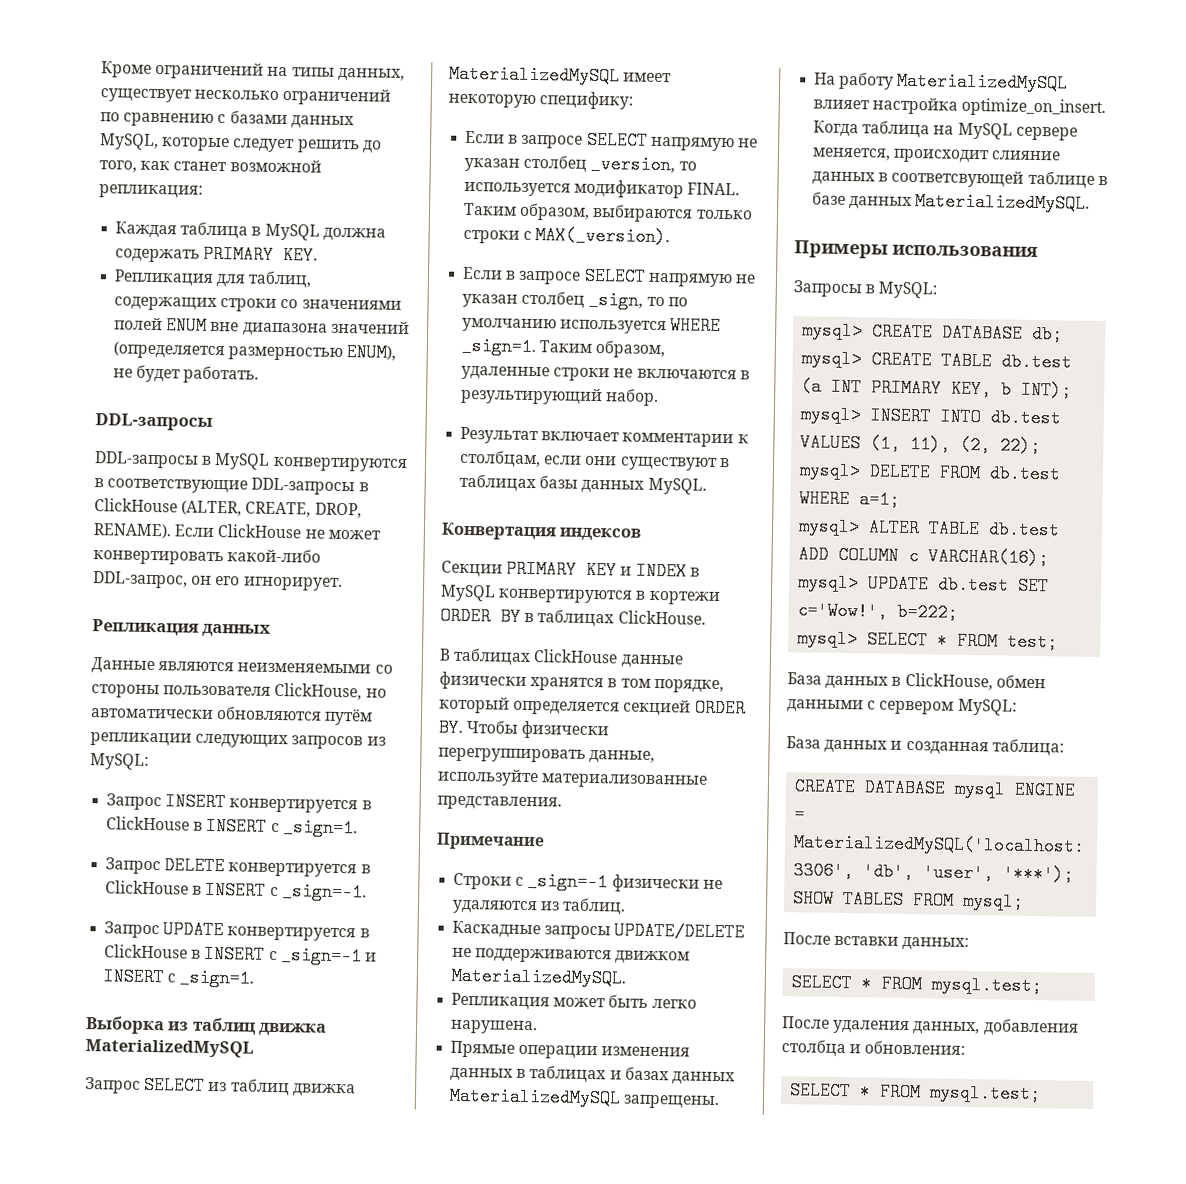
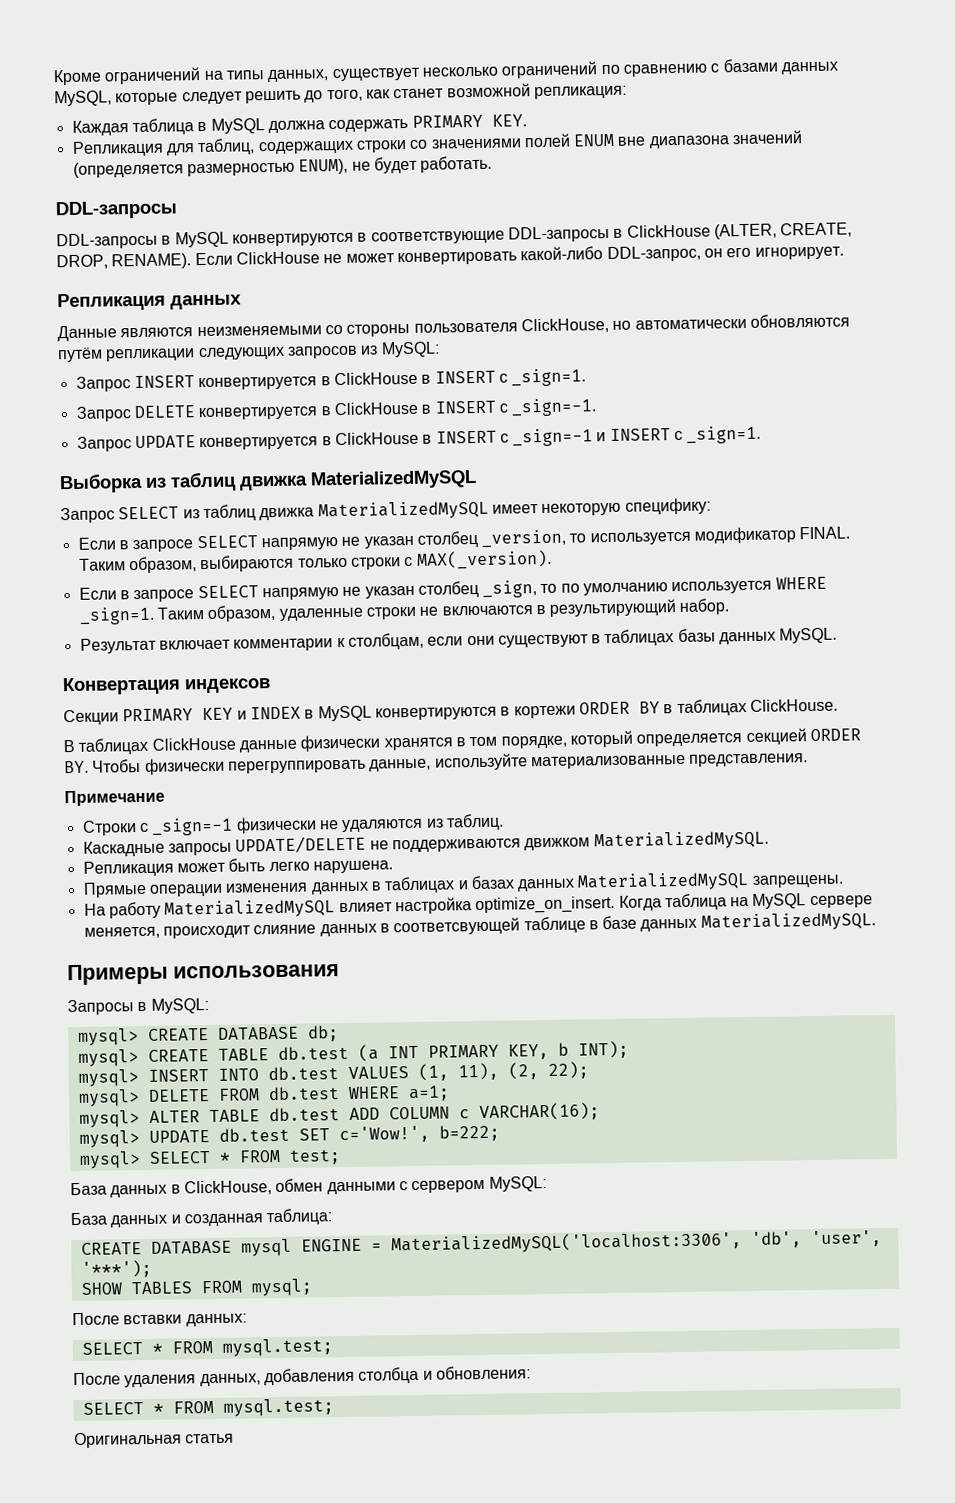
+ Оригинальная статья

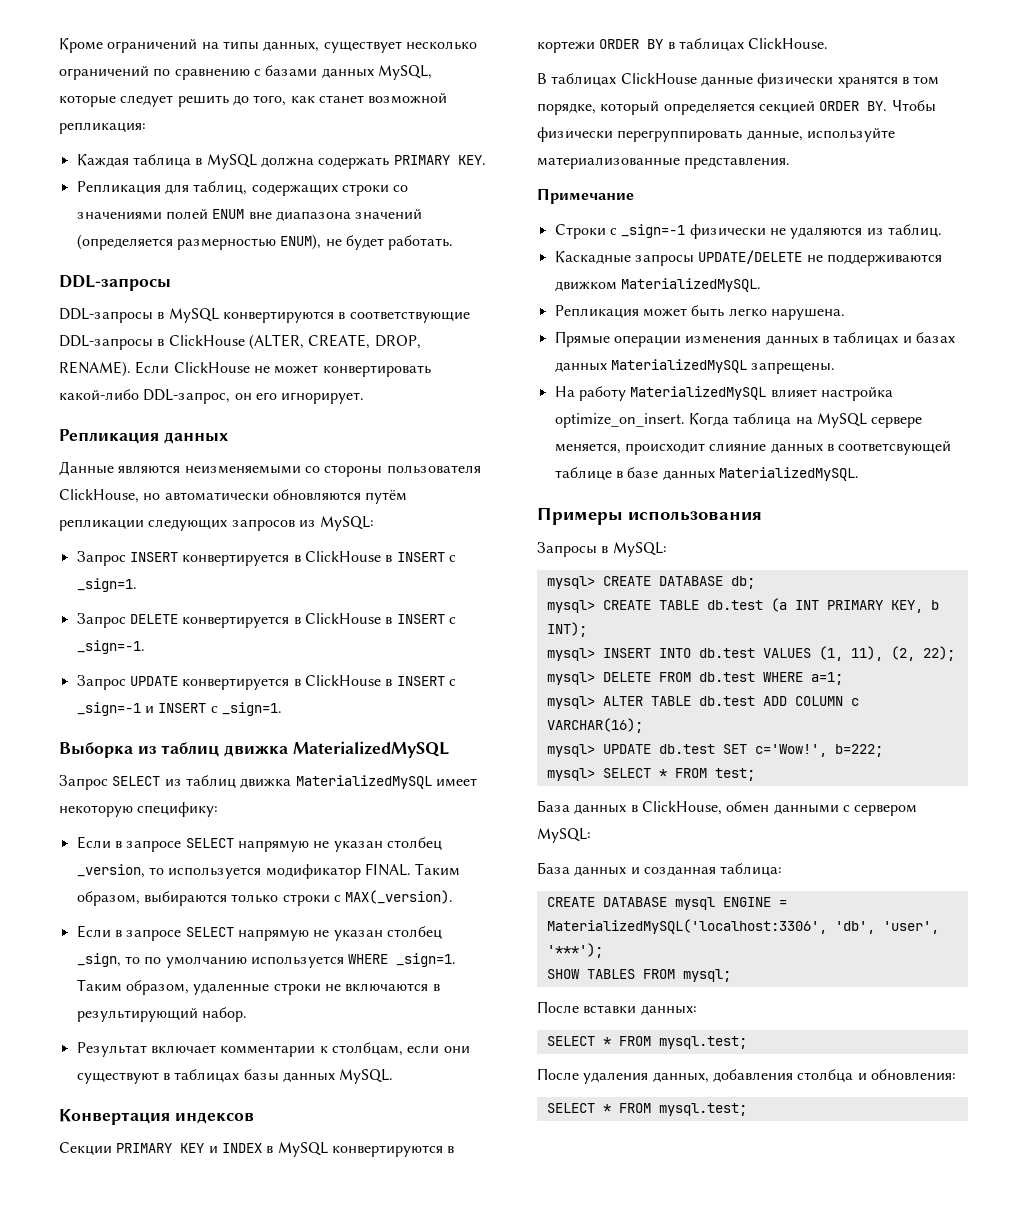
- Оригинальная статья

